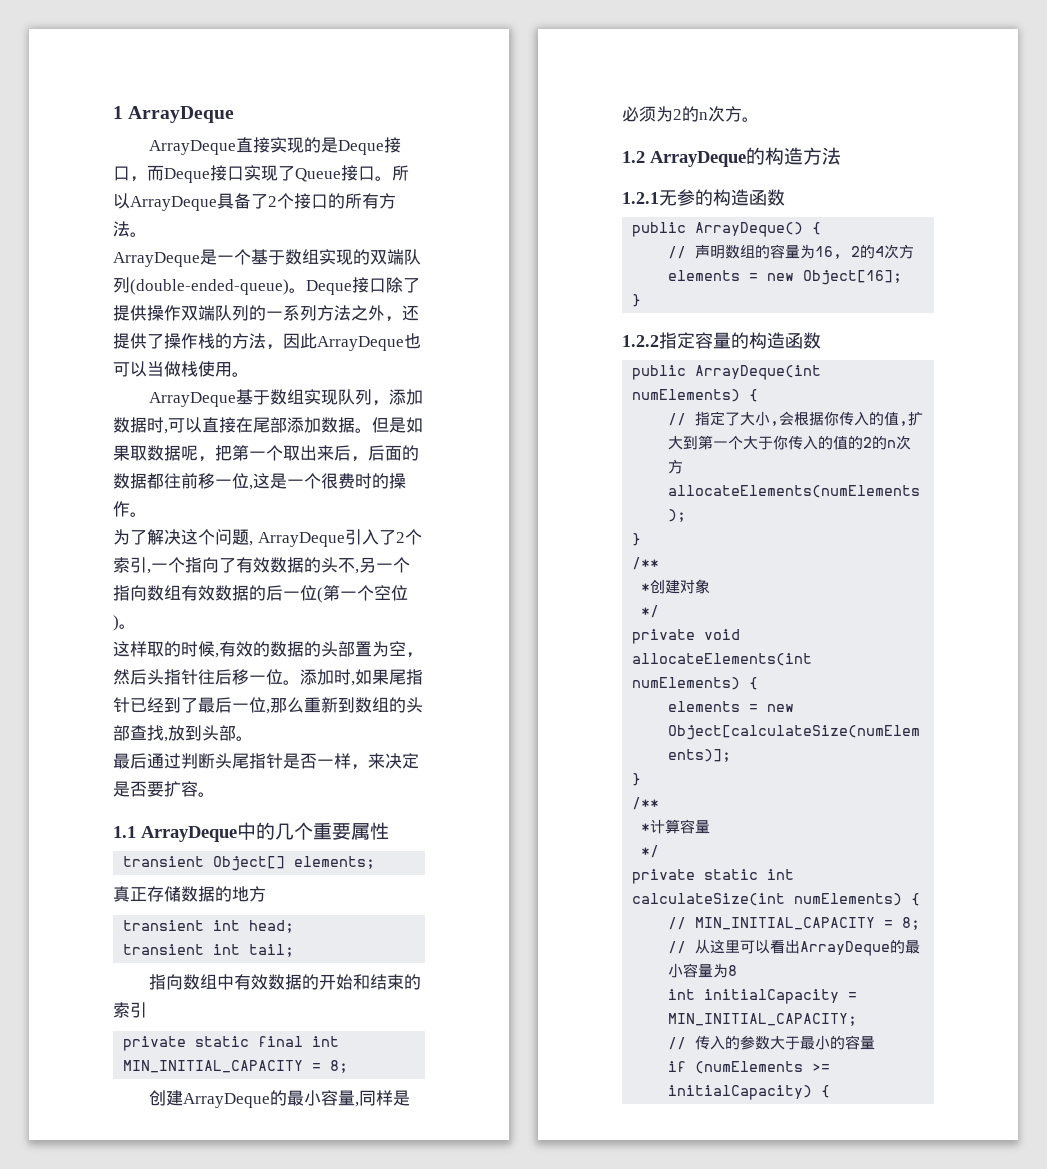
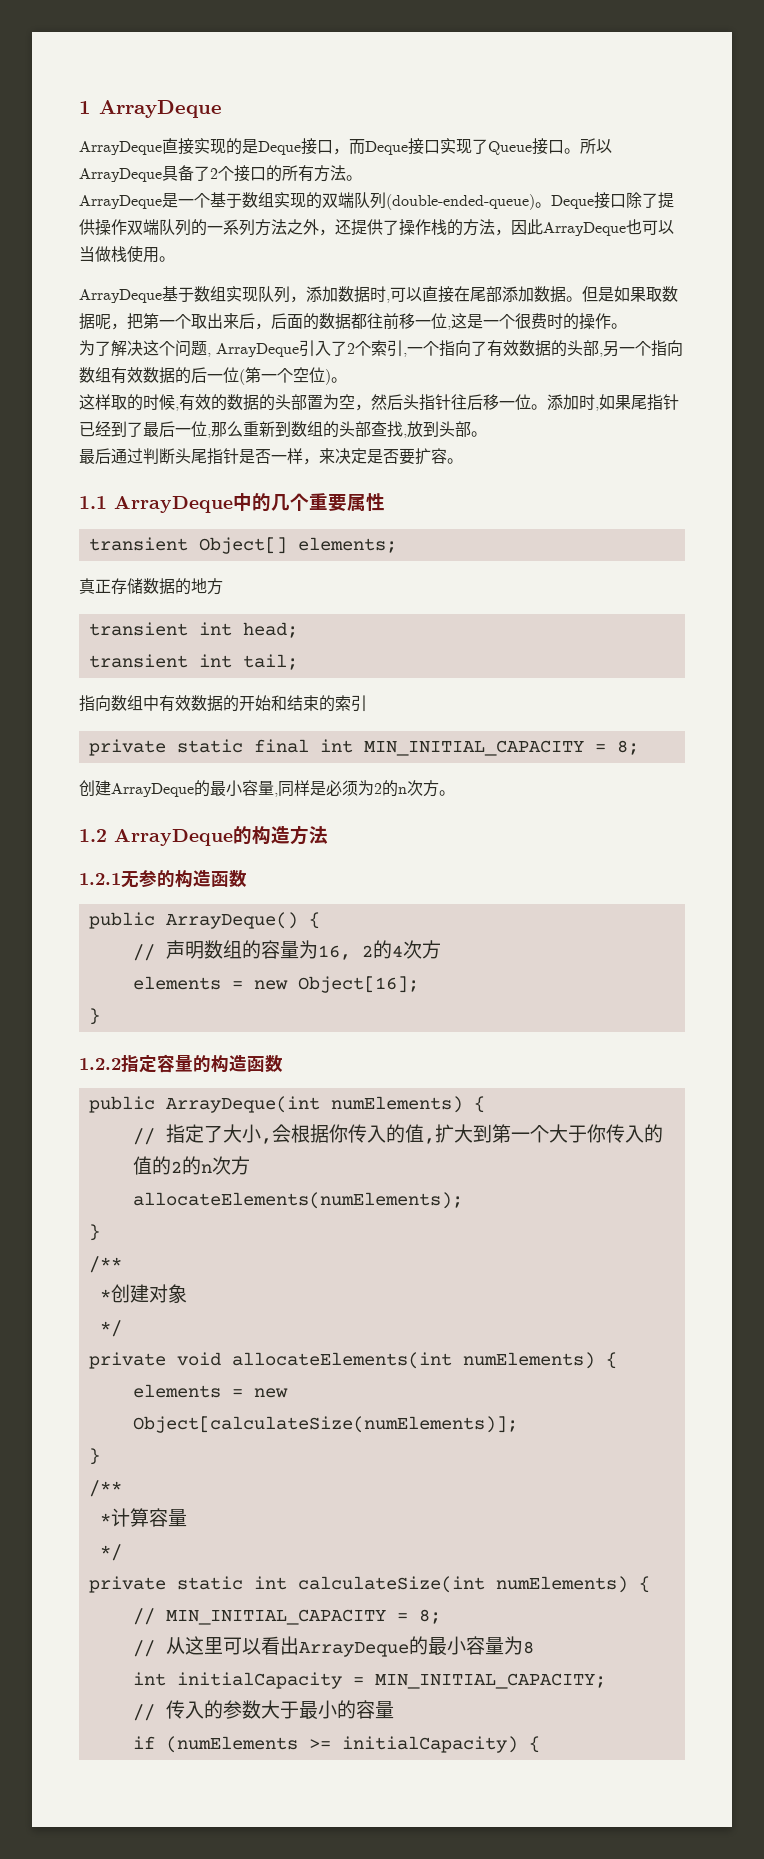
- 为了解决这个问题, ArrayDeque引入了2个索引,一个指向了有效数据的头不,另一个指向数组有效数据的后一位(第一个空位)。
+ 为了解决这个问题, ArrayDeque引入了2个索引,一个指向了有效数据的头部,另一个指向数组有效数据的后一位(第一个空位)。

